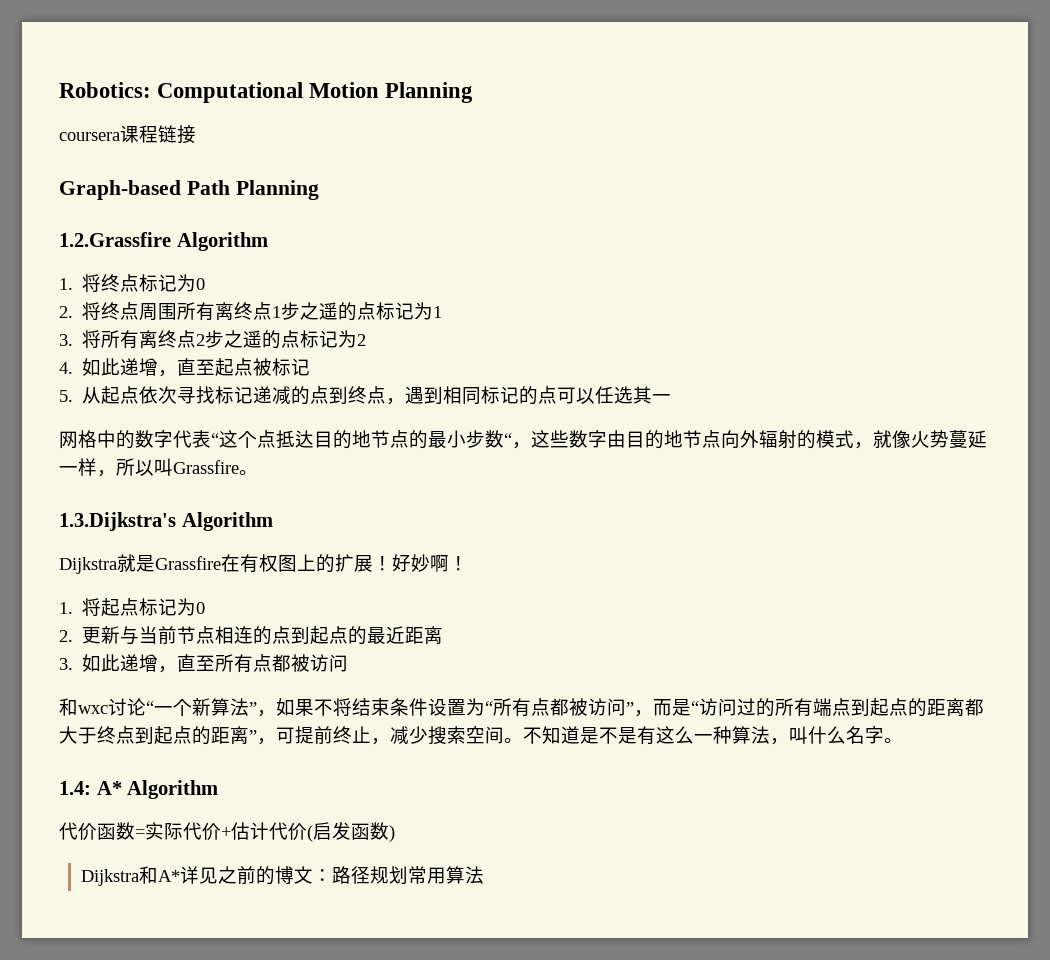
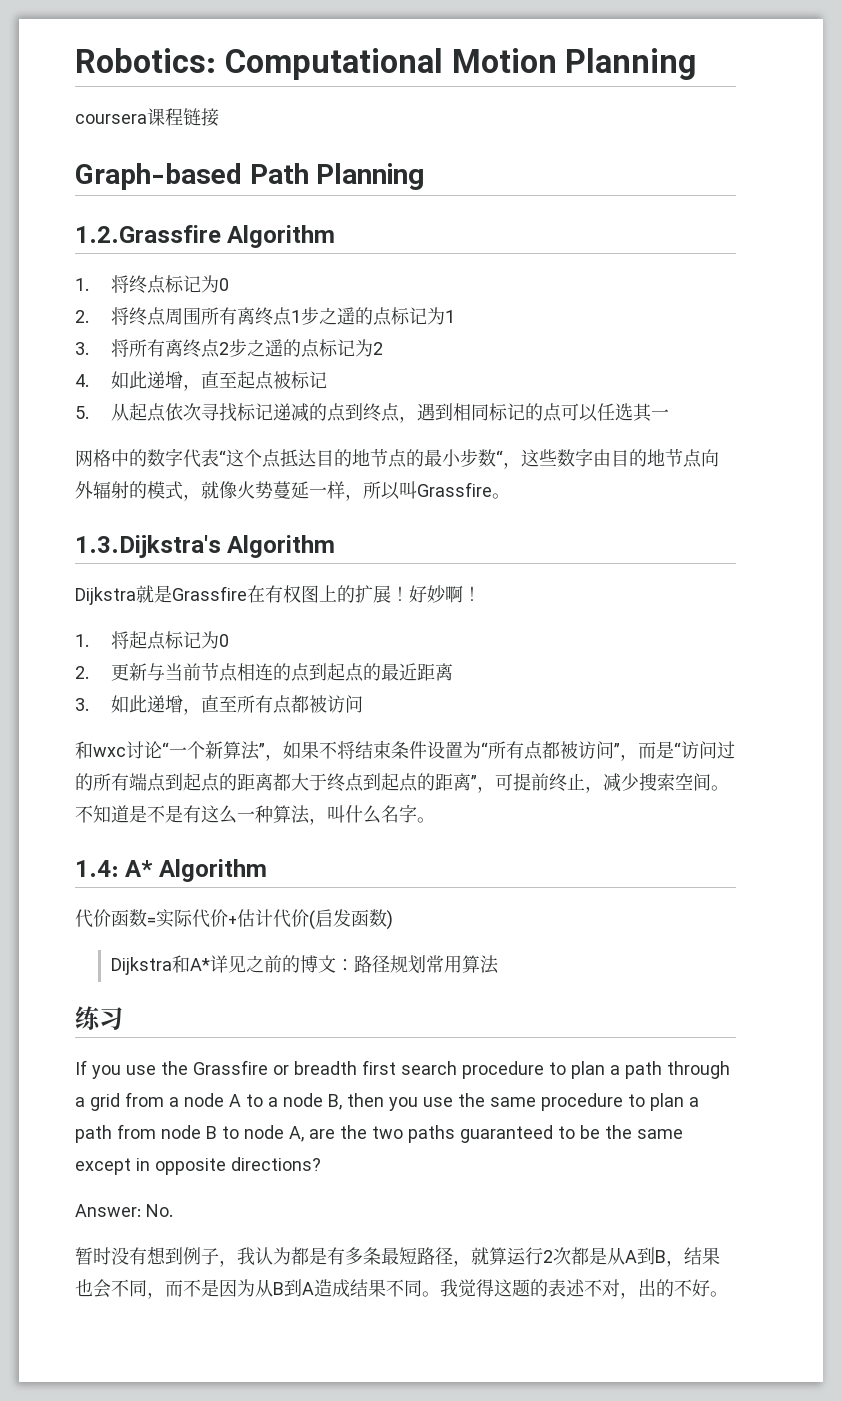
+ 练习
+ If you use the Grassfire or breadth first search procedure to plan a path through a grid from a node A to a node B, then you use the same procedure to plan a path from node B to node A, are the two paths guaranteed to be the same except in opposite directions?
+ Answer: No.
+ 暂时没有想到例子，我认为都是有多条最短路径，就算运行2次都是从A到B，结果也会不同，而不是因为从B到A造成结果不同。我觉得这题的表述不对，出的不好。

